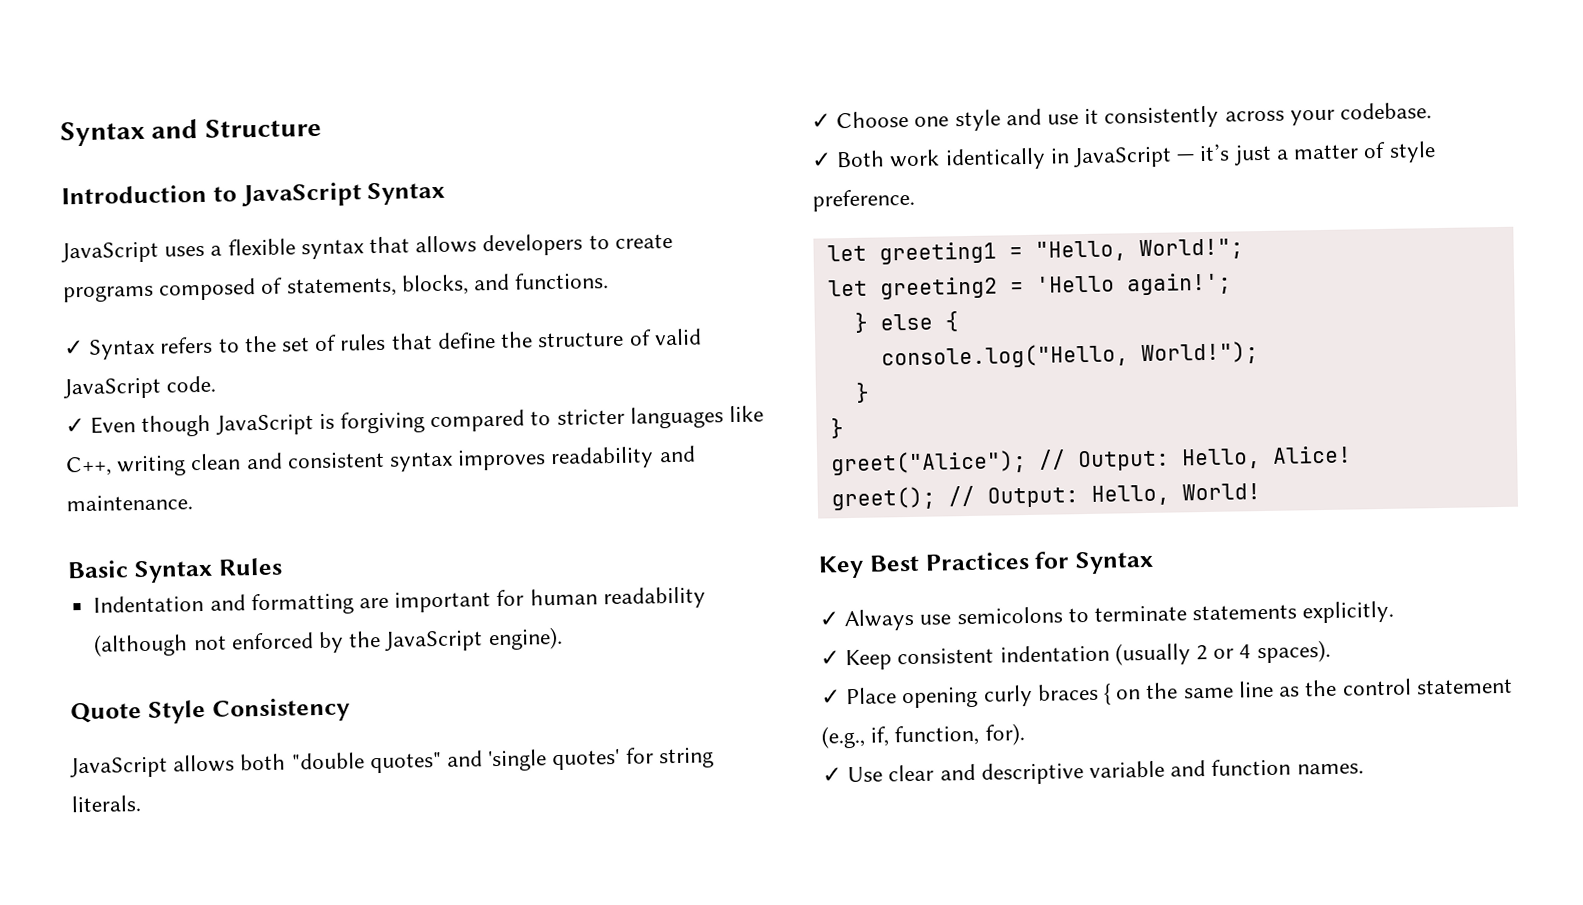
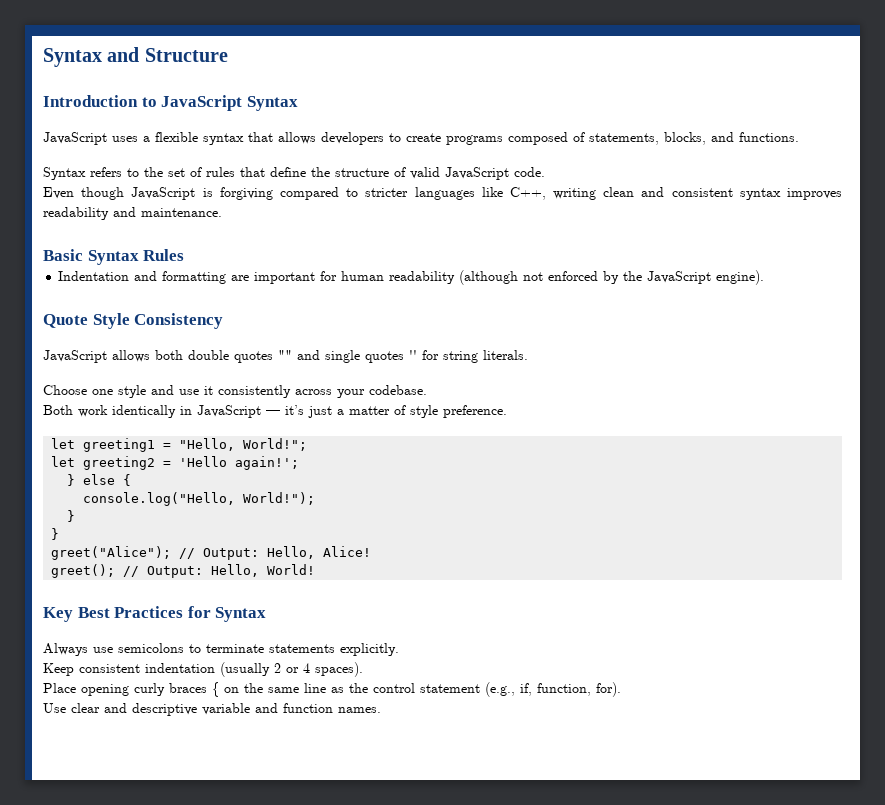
- ✓ Syntax refers to the set of rules that define the structure of valid JavaScript code.
+ Syntax refers to the set of rules that define the structure of valid JavaScript code.
- ✓ Even though JavaScript is forgiving compared to stricter languages like C++, writing clean and consistent syntax improves readability and maintenance.
+ Even though JavaScript is forgiving compared to stricter languages like C++, writing clean and consistent syntax improves readability and maintenance.
- JavaScript allows both "double quotes" and 'single quotes' for string literals.
+ JavaScript allows both double quotes "" and single quotes '' for string literals.
- ✓ Choose one style and use it consistently across your codebase.
+ Choose one style and use it consistently across your codebase.
- ✓ Both work identically in JavaScript — it’s just a matter of style preference.
+ Both work identically in JavaScript — it’s just a matter of style preference.
- ✓ Always use semicolons to terminate statements explicitly.
+ Always use semicolons to terminate statements explicitly.
- ✓ Keep consistent indentation (usually 2 or 4 spaces).
+ Keep consistent indentation (usually 2 or 4 spaces).
- ✓ Place opening curly braces { on the same line as the control statement (e.g., if, function, for).
+ Place opening curly braces { on the same line as the control statement (e.g., if, function, for).
- ✓ Use clear and descriptive variable and function names.
+ Use clear and descriptive variable and function names.

